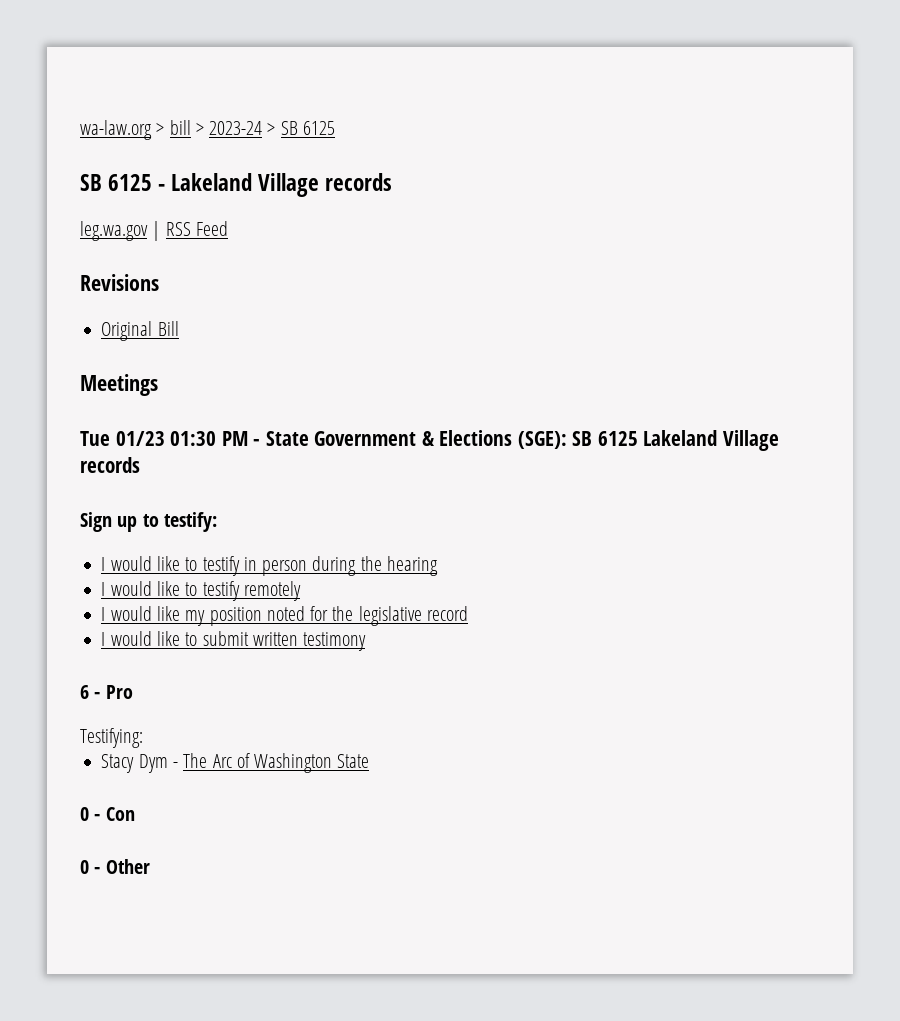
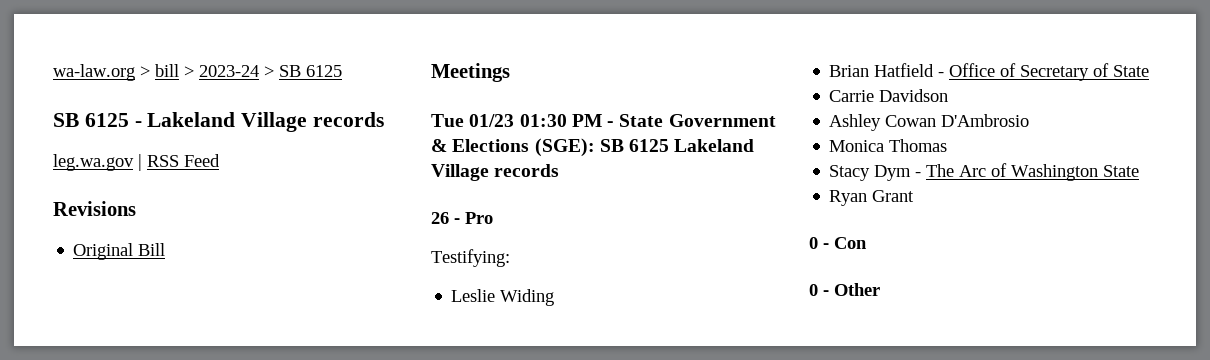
- Sign up to testify:
- I would like to testify in person during the hearing
- I would like to testify remotely
- I would like my position noted for the legislative record
- I would like to submit written testimony
- 6 - Pro
+ 26 - Pro
  Testifying:
+ Leslie Widing
+ Brian Hatfield - Office of Secretary of State
+ Carrie Davidson
+ Ashley Cowan D'Ambrosio
+ Monica Thomas
+ Ryan Grant

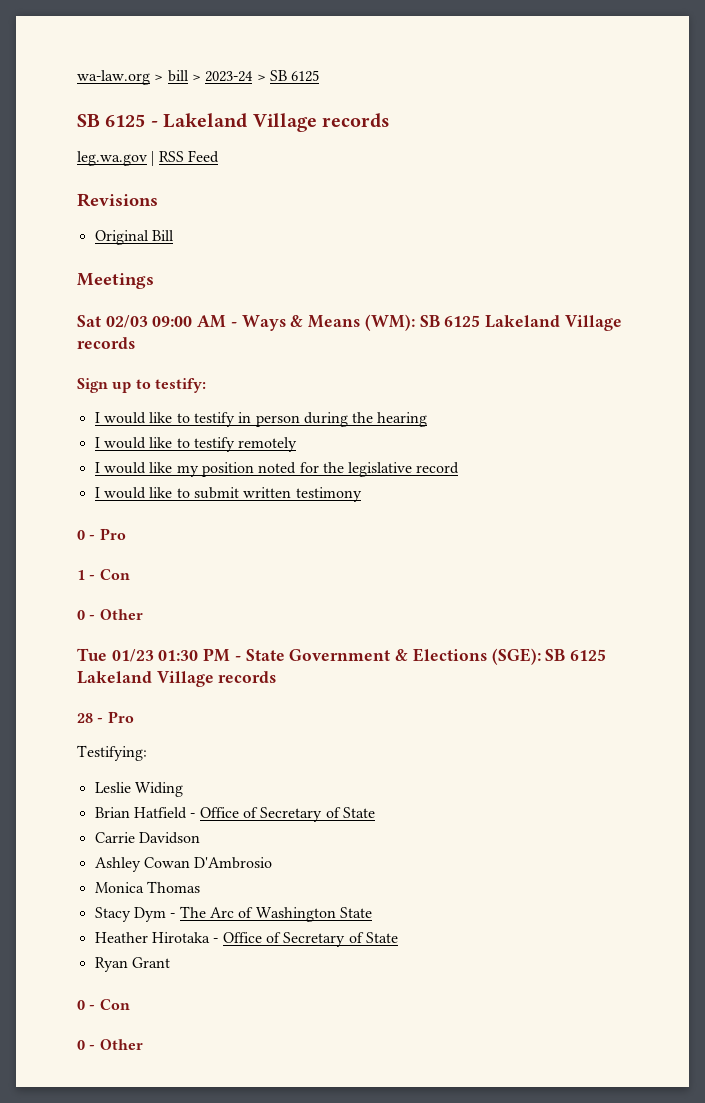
+ Sat 02/03 09:00 AM - Ways & Means (WM): SB 6125 Lakeland Village records
+ Sign up to testify:
+ I would like to testify in person during the hearing
+ I would like to testify remotely
+ I would like my position noted for the legislative record
+ I would like to submit written testimony
+ 0 - Pro
+ 1 - Con
+ 0 - Other
- 26 - Pro
+ 28 - Pro
+ Heather Hirotaka - Office of Secretary of State

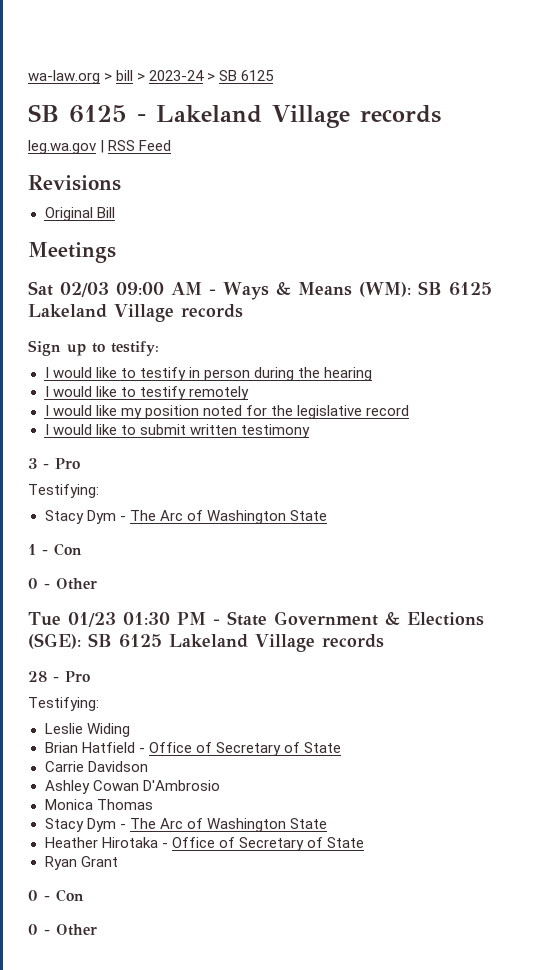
- 0 - Pro
+ 3 - Pro
+ Testifying:
+ Stacy Dym - The Arc of Washington State

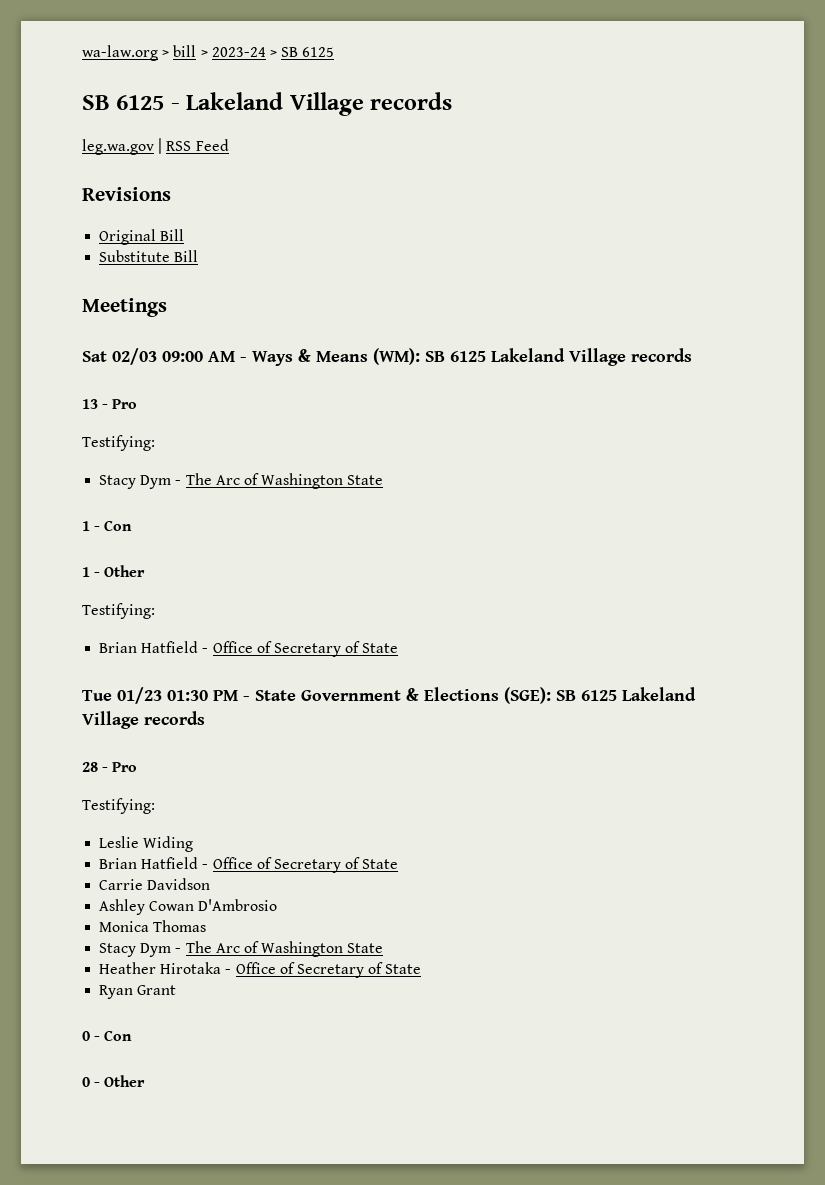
+ Substitute Bill
- Sign up to testify:
- I would like to testify in person during the hearing
- I would like to testify remotely
- I would like my position noted for the legislative record
- I would like to submit written testimony
- 3 - Pro
+ 13 - Pro
  1 - Con
- 0 - Other
+ 1 - Other
+ Testifying:
+ Brian Hatfield - Office of Secretary of State

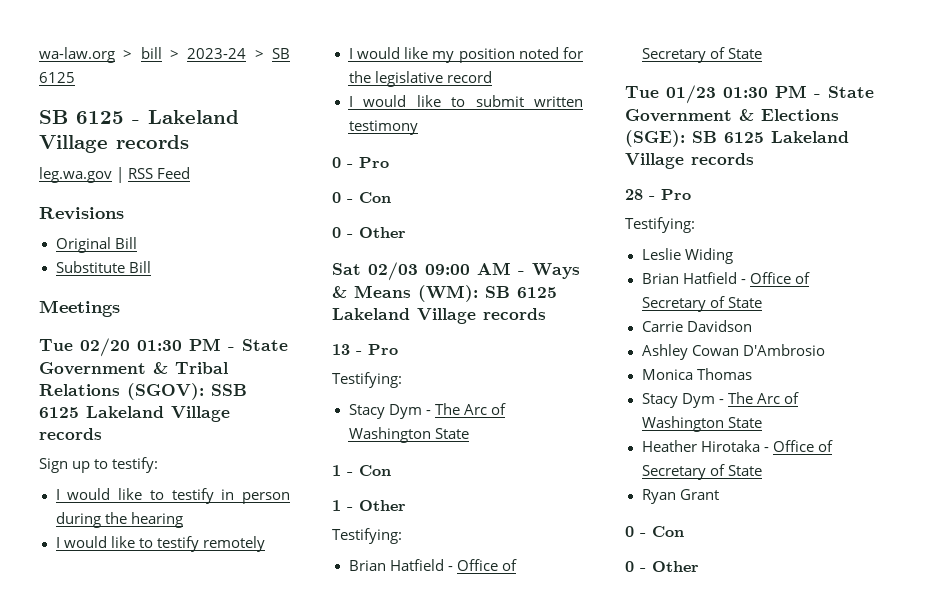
+ Tue 02/20 01:30 PM - State Government & Tribal Relations (SGOV): SSB 6125 Lakeland Village records
+ Sign up to testify:
+ I would like to testify in person during the hearing
+ I would like to testify remotely
+ I would like my position noted for the legislative record
+ I would like to submit written testimony
+ 0 - Pro
+ 0 - Con
+ 0 - Other

